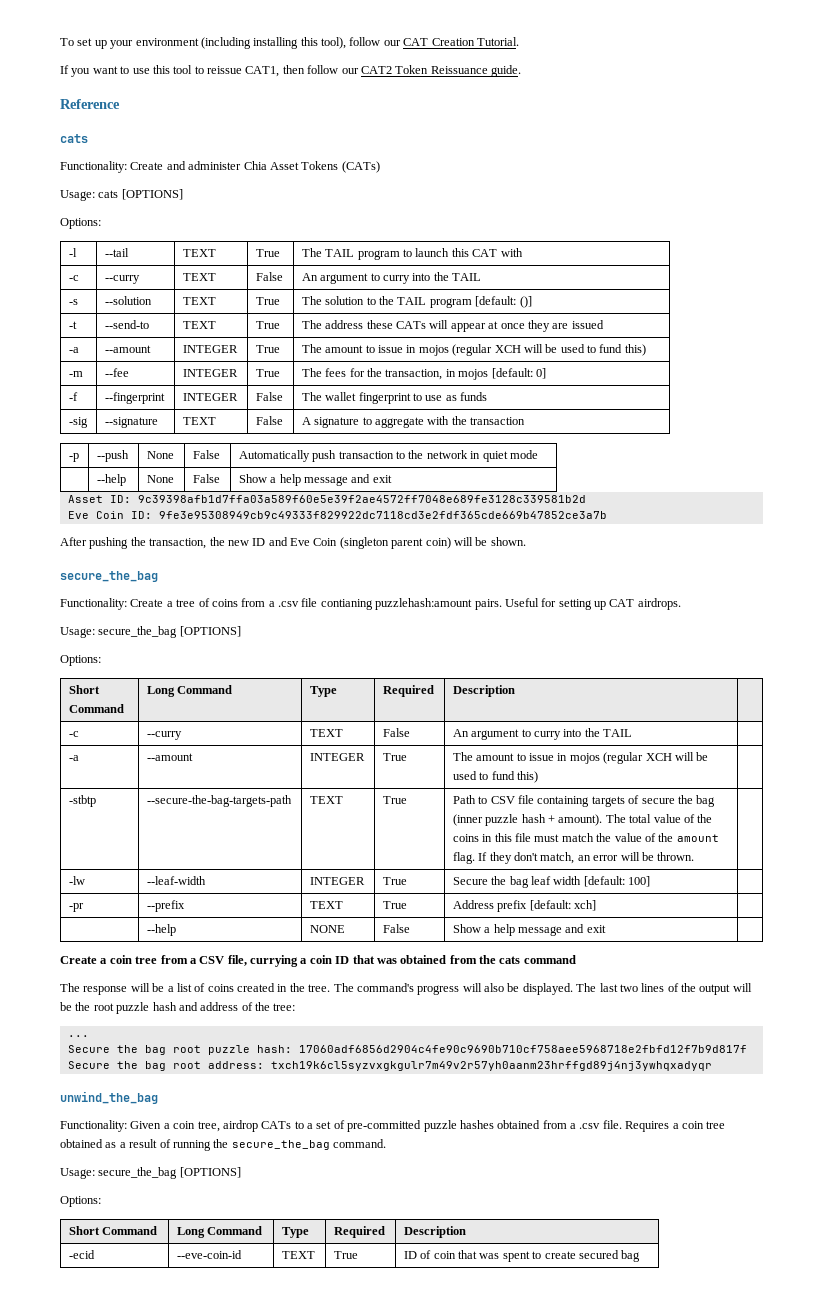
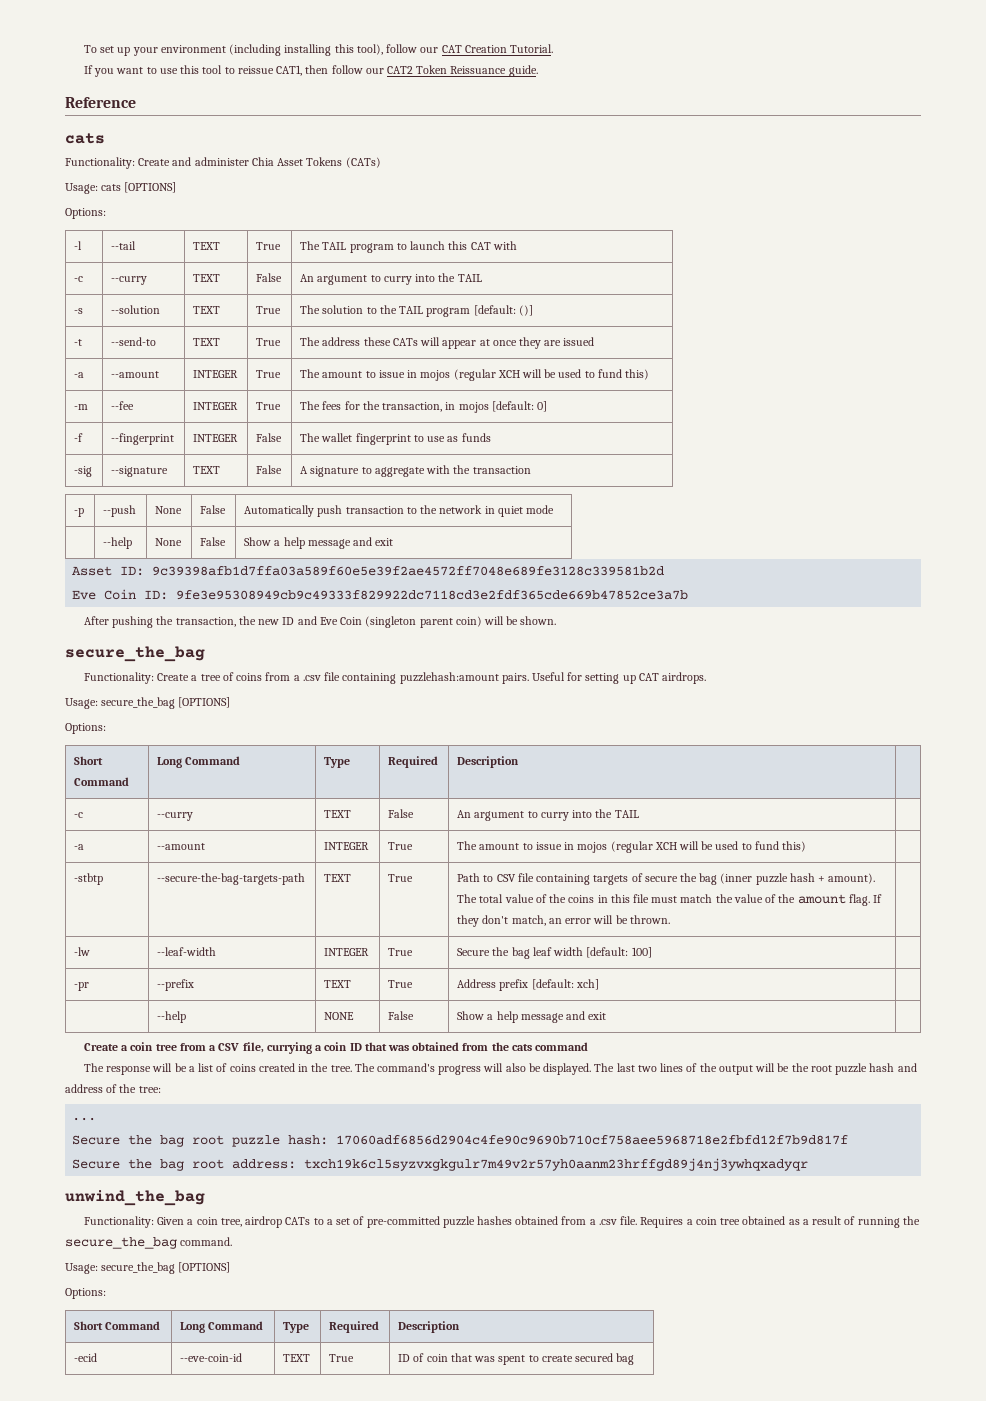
- Functionality: Create a tree of coins from a .csv file contianing puzzlehash:amount pairs.
+ Functionality: Create a tree of coins from a .csv file containing puzzlehash:amount pairs.

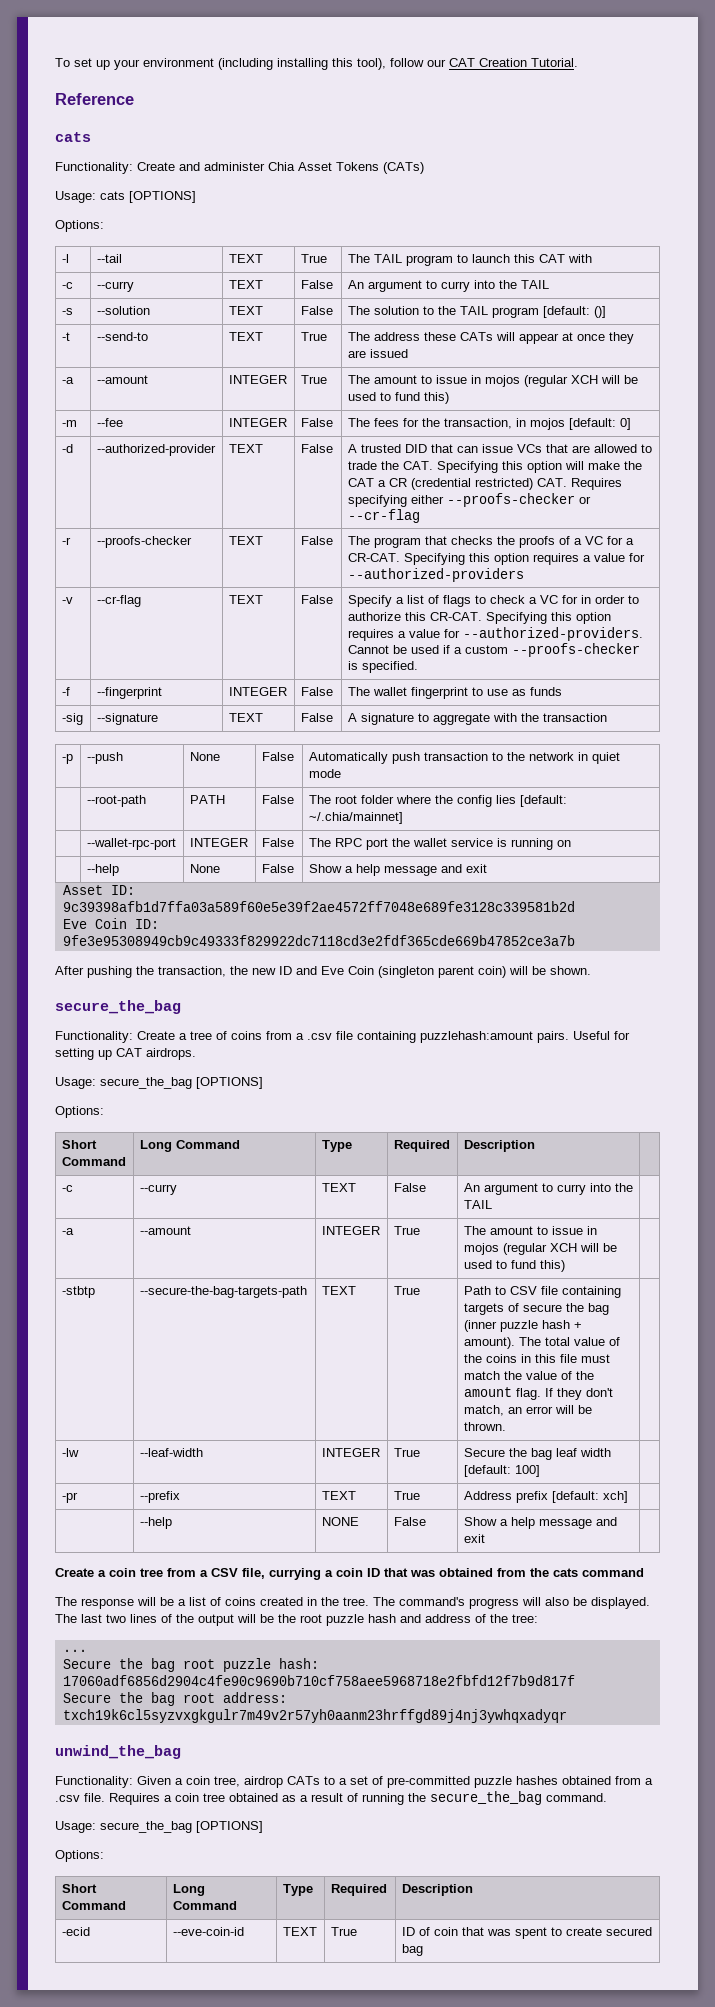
- If you want to use this tool to reissue CAT1, then follow our CAT2 Token Reissuance guide.
- -s | --solution | TEXT | True | The solution to the TAIL program [default: ()]
+ -s | --solution | TEXT | False | The solution to the TAIL program [default: ()]
- -m | --fee | INTEGER | True | The fees for the transaction, in mojos [default: 0]
+ -m | --fee | INTEGER | False | The fees for the transaction, in mojos [default: 0]
+ -d | --authorized-provider | TEXT | False | A trusted DID that can issue VCs that are allowed to trade the CAT. Specifying this option will make the CAT a CR (credential restricted) CAT. Requires specifying either --proofs-checker or --cr-flag
+ -r | --proofs-checker | TEXT | False | The program that checks the proofs of a VC for a CR-CAT. Specifying this option requires a value for --authorized-providers
+ -v | --cr-flag | TEXT | False | Specify a list of flags to check a VC for in order to authorize this CR-CAT. Specifying this option requires a value for --authorized-providers. Cannot be used if a custom --proofs-checker is specified.
+ | --root-path | PATH | False | The root folder where the config lies [default: ~/.chia/mainnet]
+ | --wallet-rpc-port | INTEGER | False | The RPC port the wallet service is running on

